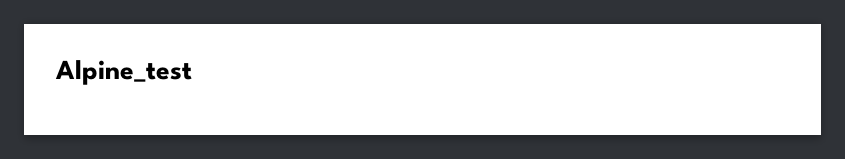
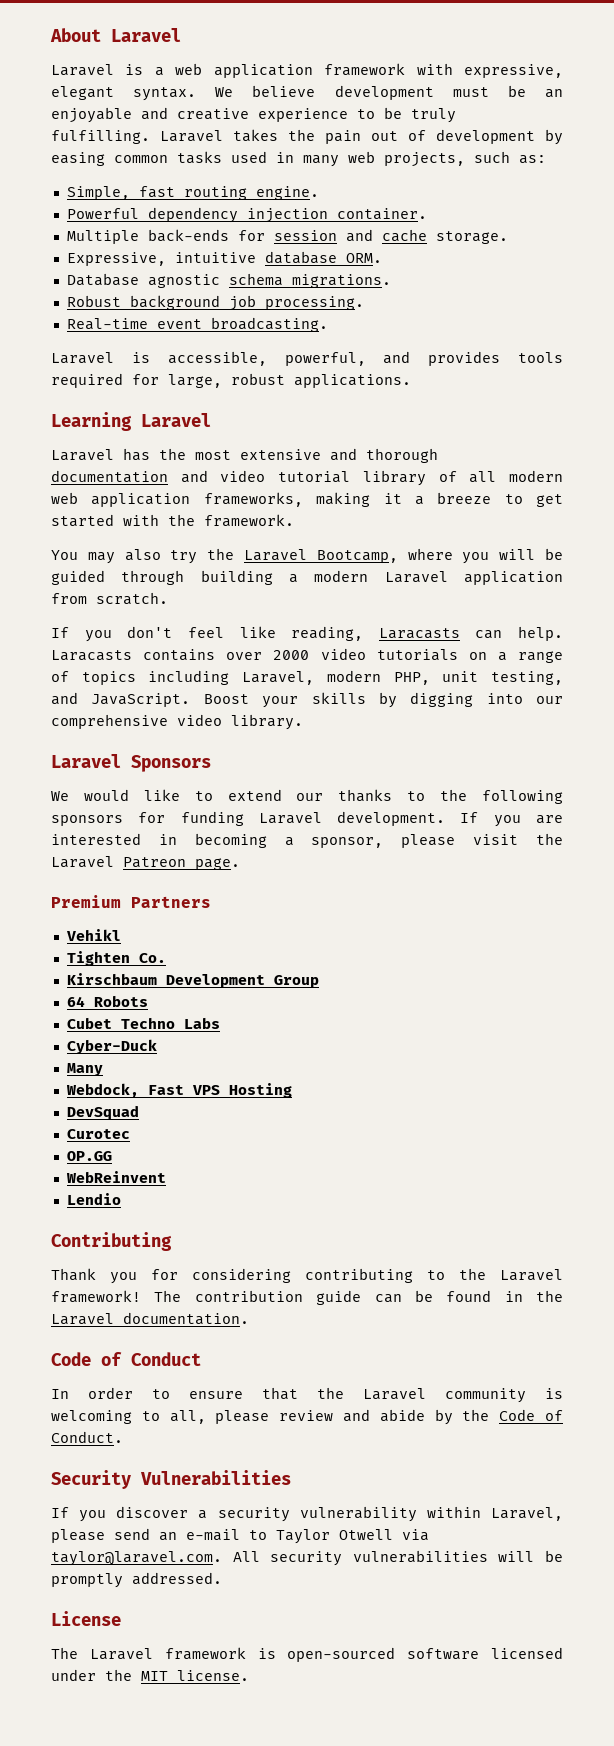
- Alpine_test
+ About Laravel
+ Laravel is a web application framework with expressive, elegant syntax. We believe development must be an enjoyable and creative experience to be truly fulfilling. Laravel takes the pain out of development by easing common tasks used in many web projects, such as:
+ Simple, fast routing engine.
+ Powerful dependency injection container.
+ Multiple back-ends for session and cache storage.
+ Expressive, intuitive database ORM.
+ Database agnostic schema migrations.
+ Robust background job processing.
+ Real-time event broadcasting.
+ Laravel is accessible, powerful, and provides tools required for large, robust applications.
+ Learning Laravel
+ Laravel has the most extensive and thorough documentation and video tutorial library of all modern web application frameworks, making it a breeze to get started with the framework.
+ You may also try the Laravel Bootcamp, where you will be guided through building a modern Laravel application from scratch.
+ If you don't feel like reading, Laracasts can help. Laracasts contains over 2000 video tutorials on a range of topics including Laravel, modern PHP, unit testing, and JavaScript. Boost your skills by digging into our comprehensive video library.
+ Laravel Sponsors
+ We would like to extend our thanks to the following sponsors for funding Laravel development. If you are interested in becoming a sponsor, please visit the Laravel Patreon page.
+ Premium Partners
+ Vehikl
+ Tighten Co.
+ Kirschbaum Development Group
+ 64 Robots
+ Cubet Techno Labs
+ Cyber-Duck
+ Many
+ Webdock, Fast VPS Hosting
+ DevSquad
+ Curotec
+ OP.GG
+ WebReinvent
+ Lendio
+ Contributing
+ Thank you for considering contributing to the Laravel framework! The contribution guide can be found in the Laravel documentation.
+ Code of Conduct
+ In order to ensure that the Laravel community is welcoming to all, please review and abide by the Code of Conduct.
+ Security Vulnerabilities
+ If you discover a security vulnerability within Laravel, please send an e-mail to Taylor Otwell via taylor@laravel.com. All security vulnerabilities will be promptly addressed.
+ License
+ The Laravel framework is open-sourced software licensed under the MIT license.

